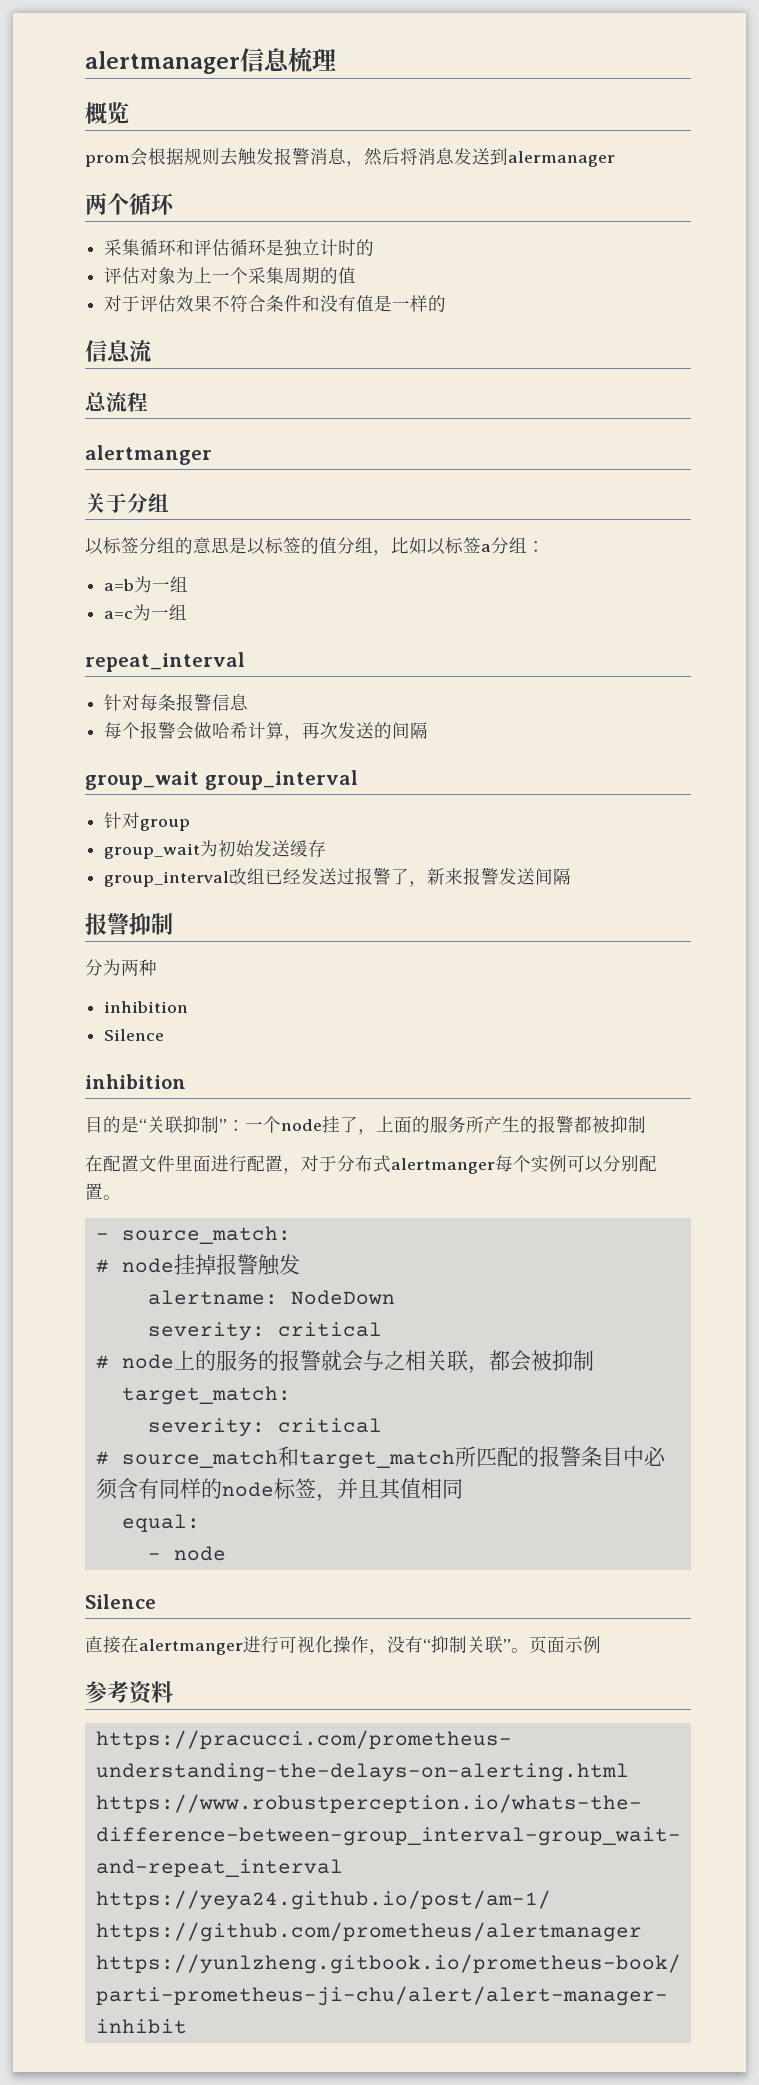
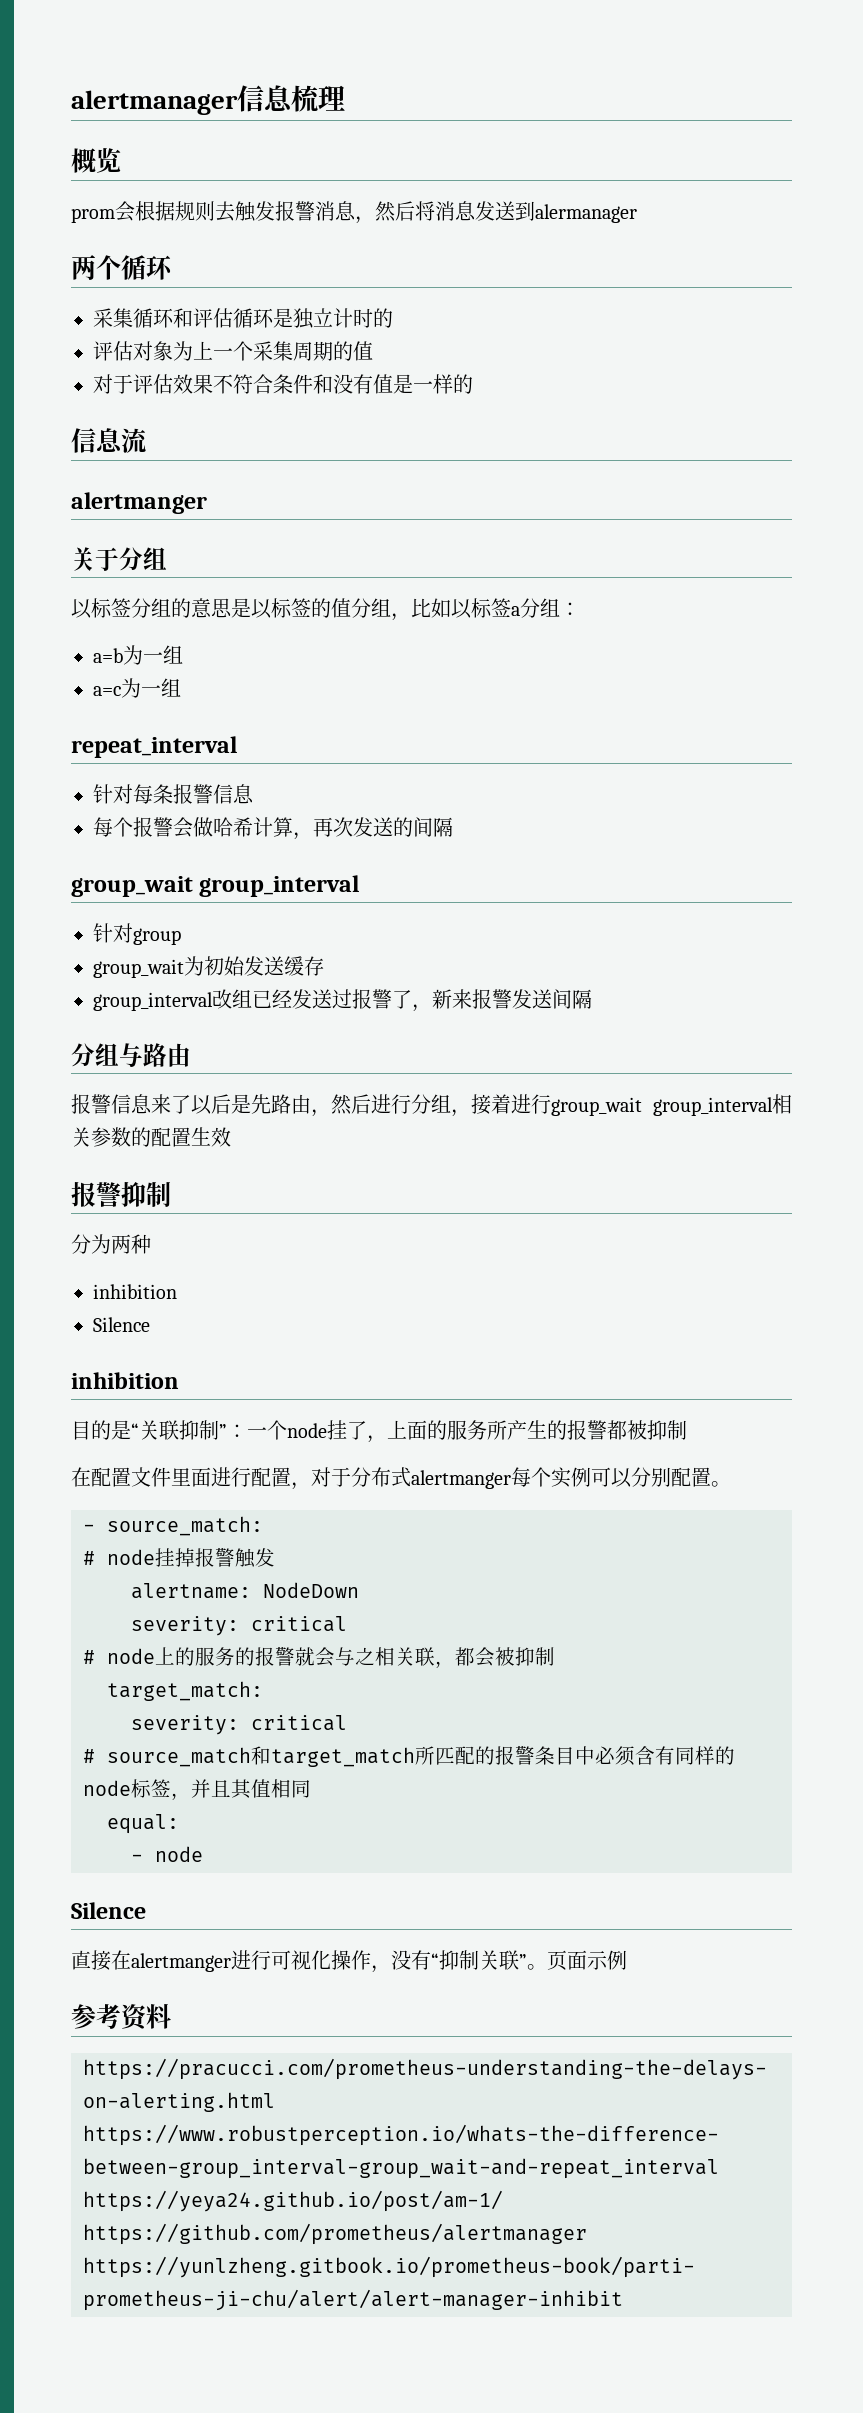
- 总流程
+ 分组与路由
+ 报警信息来了以后是先路由，然后进行分组，接着进行group_wait group_interval相关参数的配置生效

